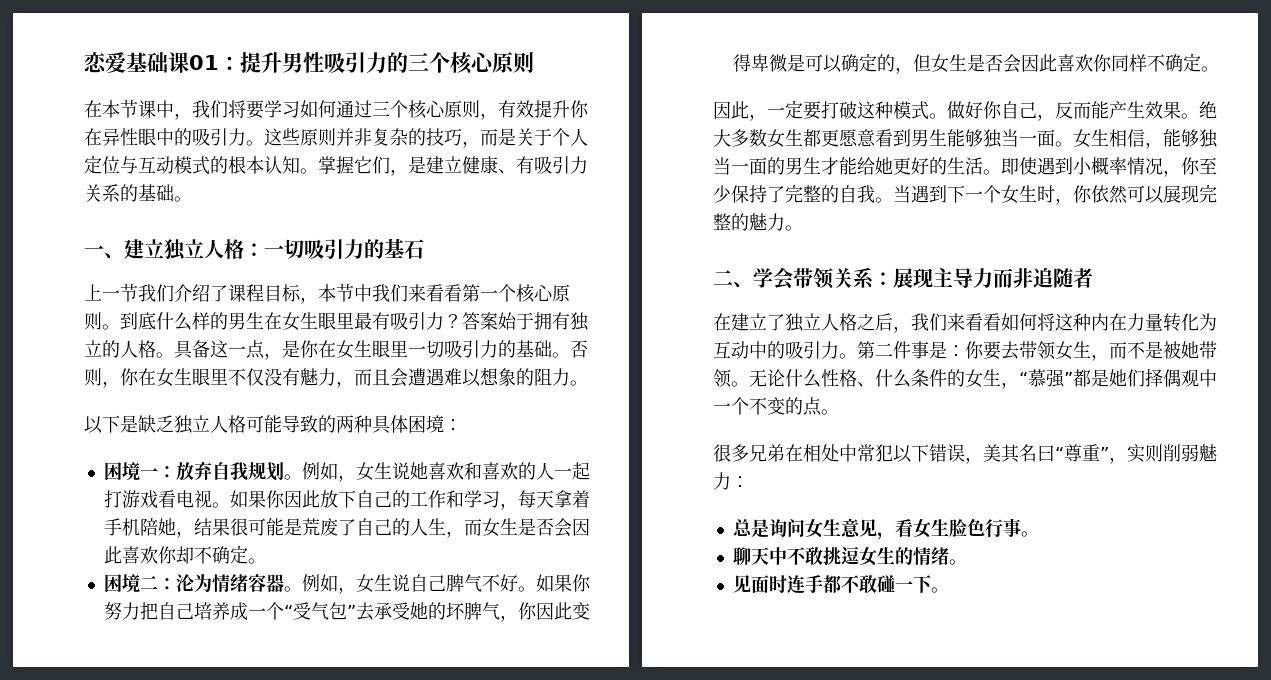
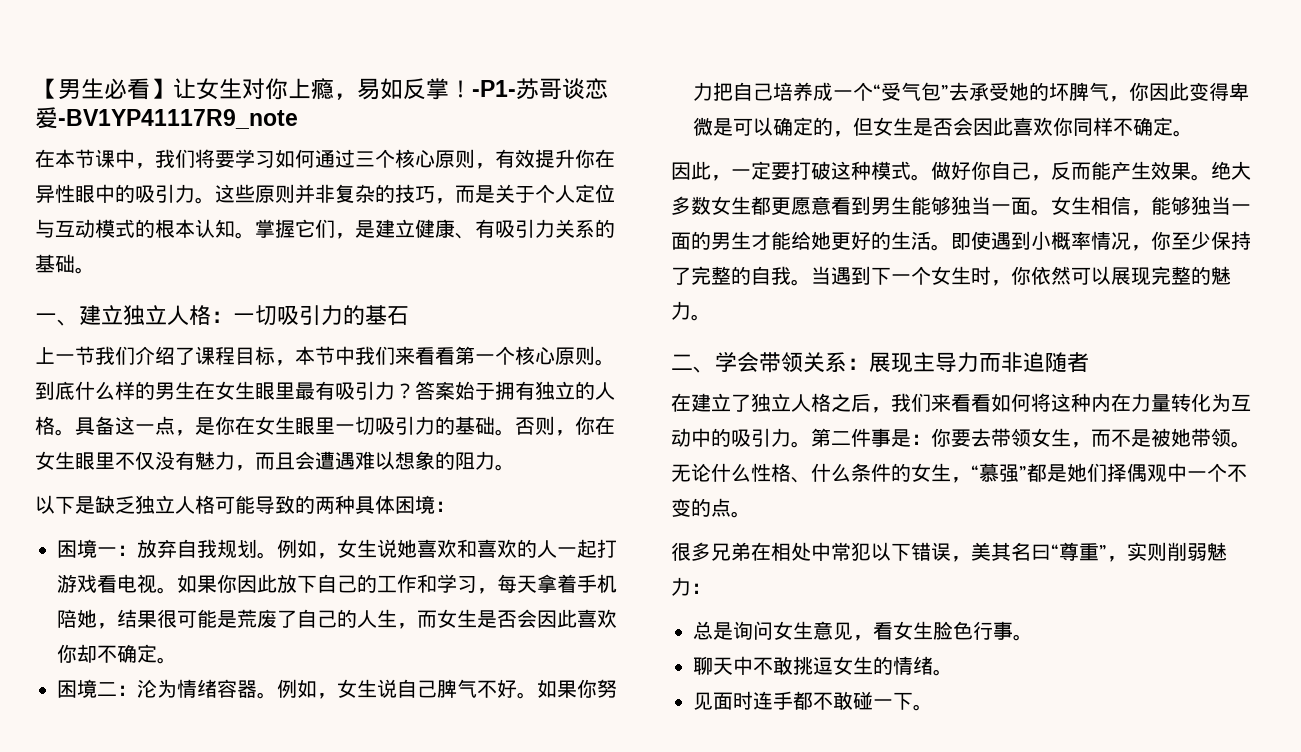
- 恋爱基础课01：提升男性吸引力的三个核心原则
+ 【男生必看】让女生对你上瘾，易如反掌！-P1-苏哥谈恋爱-BV1YP41117R9_note

